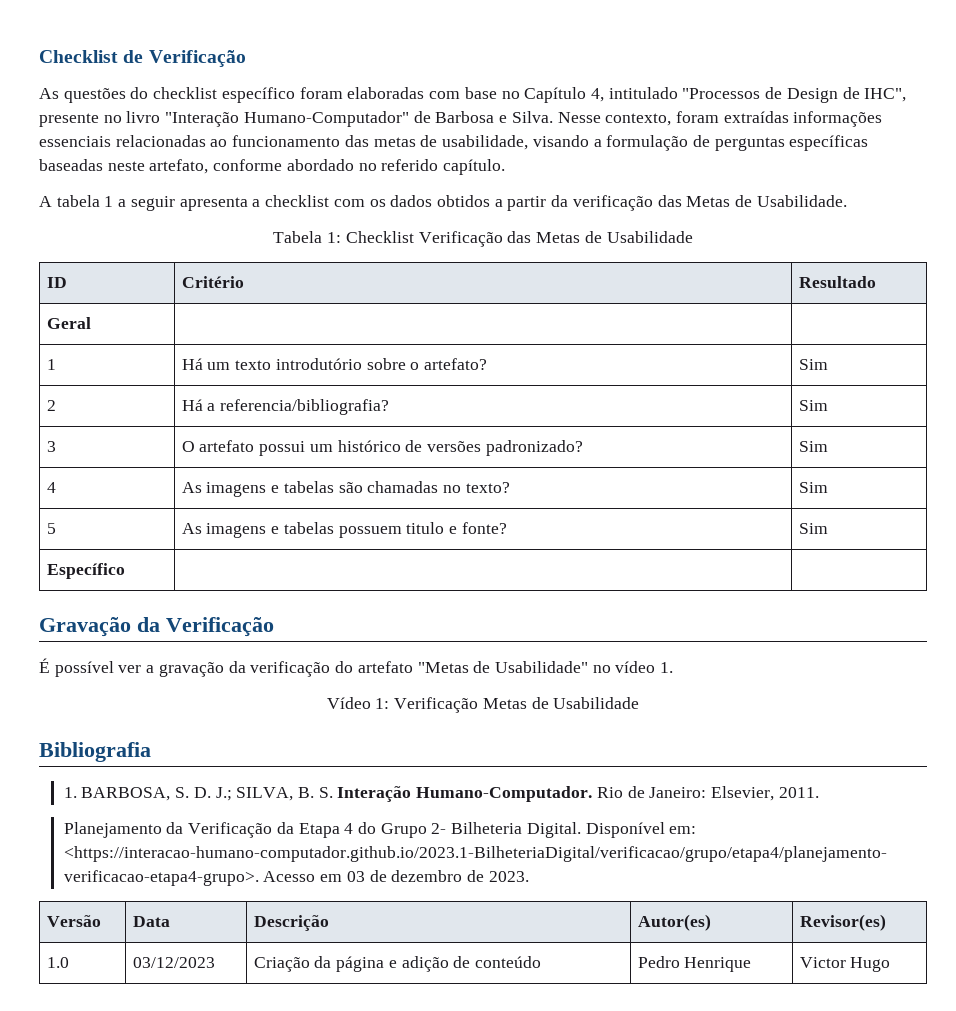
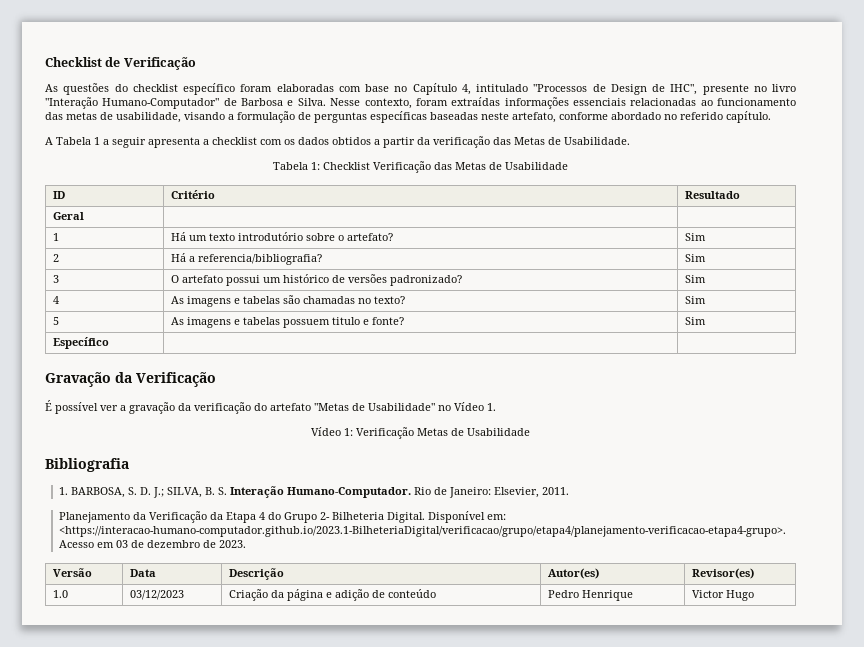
- A tabela 1 a seguir apresenta a checklist com os dados obtidos a partir da verificação das Metas de Usabilidade.
+ A Tabela 1 a seguir apresenta a checklist com os dados obtidos a partir da verificação das Metas de Usabilidade.
- É possível ver a gravação da verificação do artefato "Metas de Usabilidade" no vídeo 1.
+ É possível ver a gravação da verificação do artefato "Metas de Usabilidade" no Vídeo 1.

